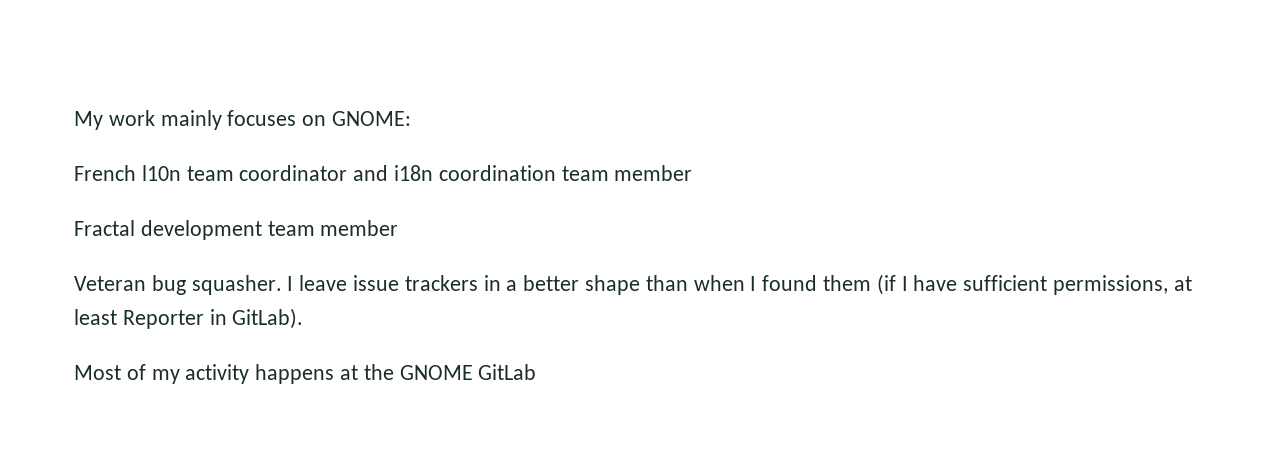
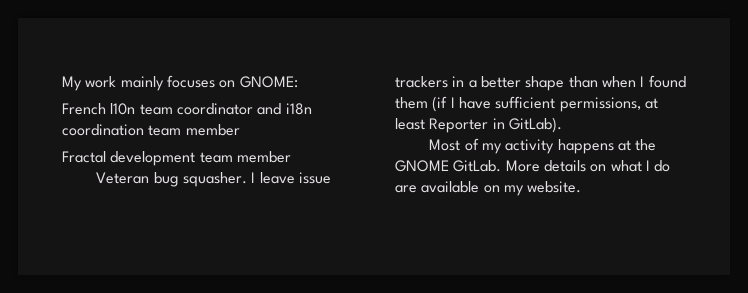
- Most of my activity happens at the GNOME GitLab
+ Most of my activity happens at the GNOME GitLab. More details on what I do are available on my website.

